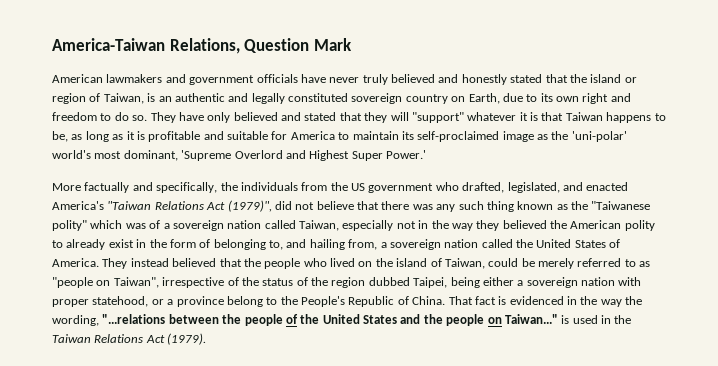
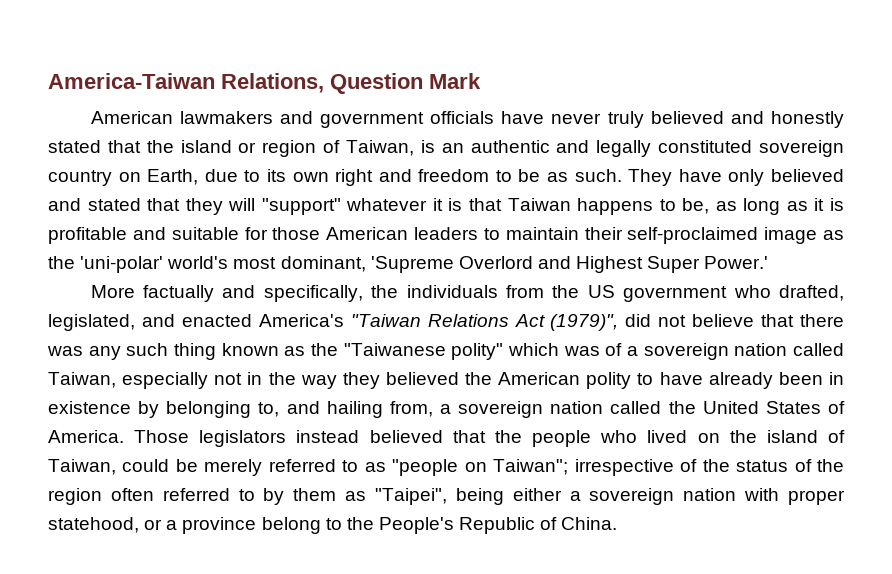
- American lawmakers and government officials have never truly believed and honestly stated that the island or region of Taiwan, is an authentic and legally constituted sovereign country on Earth, due to its own right and freedom to do so.
+ American lawmakers and government officials have never truly believed and honestly stated that the island or region of Taiwan, is an authentic and legally constituted sovereign country on Earth, due to its own right and freedom to be as such.
- They have only believed and stated that they will "support" whatever it is that Taiwan happens to be, as long as it is profitable and suitable for America to maintain its self-proclaimed image as the 'uni-polar' world's most dominant, 'Supreme Overlord and Highest Super Power.'
+ They have only believed and stated that they will "support" whatever it is that Taiwan happens to be, as long as it is profitable and suitable for those American leaders to maintain their self-proclaimed image as the 'uni-polar' world's most dominant, 'Supreme Overlord and Highest Super Power.'
- More factually and specifically, the individuals from the US government who drafted, legislated, and enacted America's "Taiwan Relations Act (1979)", did not believe that there was any such thing known as the "Taiwanese polity" which was of a sovereign nation called Taiwan, especially not in the way they believed the American polity to already exist in the form of belonging to, and hailing from, a sovereign nation called the United States of America.
+ More factually and specifically, the individuals from the US government who drafted, legislated, and enacted America's "Taiwan Relations Act (1979)", did not believe that there was any such thing known as the "Taiwanese polity" which was of a sovereign nation called Taiwan, especially not in the way they believed the American polity to have already been in existence by belonging to, and hailing from, a sovereign nation called the United States of America.
- They instead believed that the people who lived on the island of Taiwan, could be merely referred to as "people on Taiwan", irrespective of the status of the region dubbed Taipei, being either a sovereign nation with proper statehood, or a province belong to the People's Republic of China. That fact is evidenced in the way the wording, "...relations between the people of the United States and the people on Taiwan..." is used in the Taiwan Relations Act (1979).
+ Those legislators instead believed that the people who lived on the island of Taiwan, could be merely referred to as "people on Taiwan"; irrespective of the status of the region often referred to by them as "Taipei", being either a sovereign nation with proper statehood, or a province belong to the People's Republic of China.

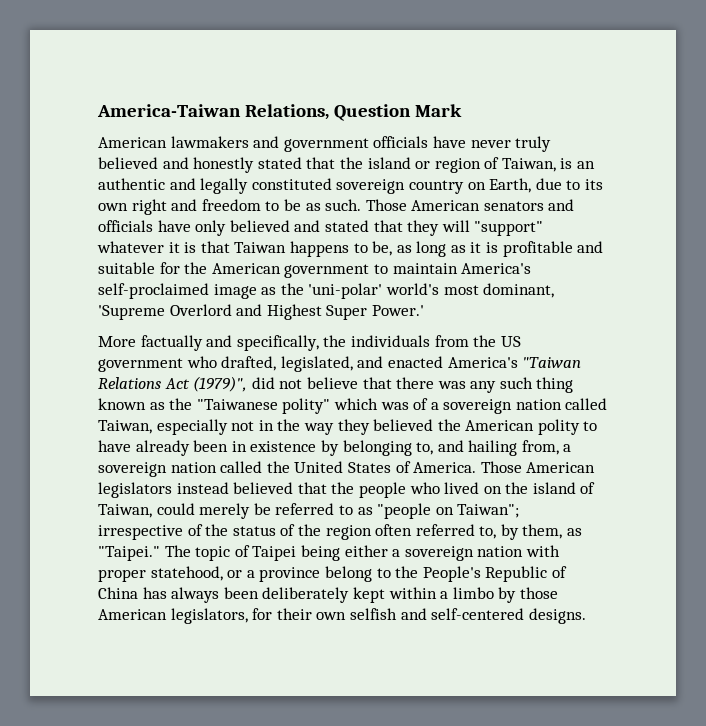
- They have only believed and stated that they will "support" whatever it is that Taiwan happens to be, as long as it is profitable and suitable for those American leaders to maintain their self-proclaimed image as the 'uni-polar' world's most dominant, 'Supreme Overlord and Highest Super Power.'
+ Those American senators and officials have only believed and stated that they will "support" whatever it is that Taiwan happens to be, as long as it is profitable and suitable for the American government to maintain America's self-proclaimed image as the 'uni-polar' world's most dominant, 'Supreme Overlord and Highest Super Power.'
- Those legislators instead believed that the people who lived on the island of Taiwan, could be merely referred to as "people on Taiwan"; irrespective of the status of the region often referred to by them as "Taipei", being either a sovereign nation with proper statehood, or a province belong to the People's Republic of China.
+ Those American legislators instead believed that the people who lived on the island of Taiwan, could merely be referred to as "people on Taiwan"; irrespective of the status of the region often referred to, by them, as "Taipei." The topic of Taipei being either a sovereign nation with proper statehood, or a province belong to the People's Republic of China has always been deliberately kept within a limbo by those American legislators, for their own selfish and self-centered designs.

